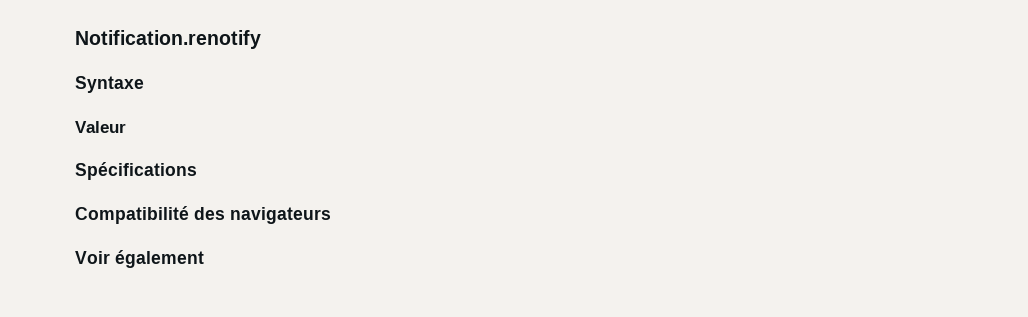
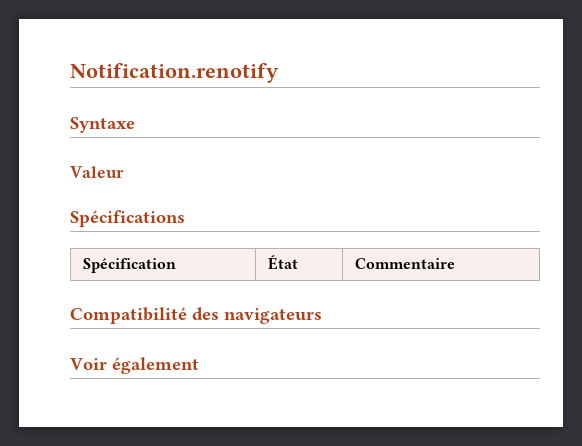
+ Spécification | État | Commentaire

